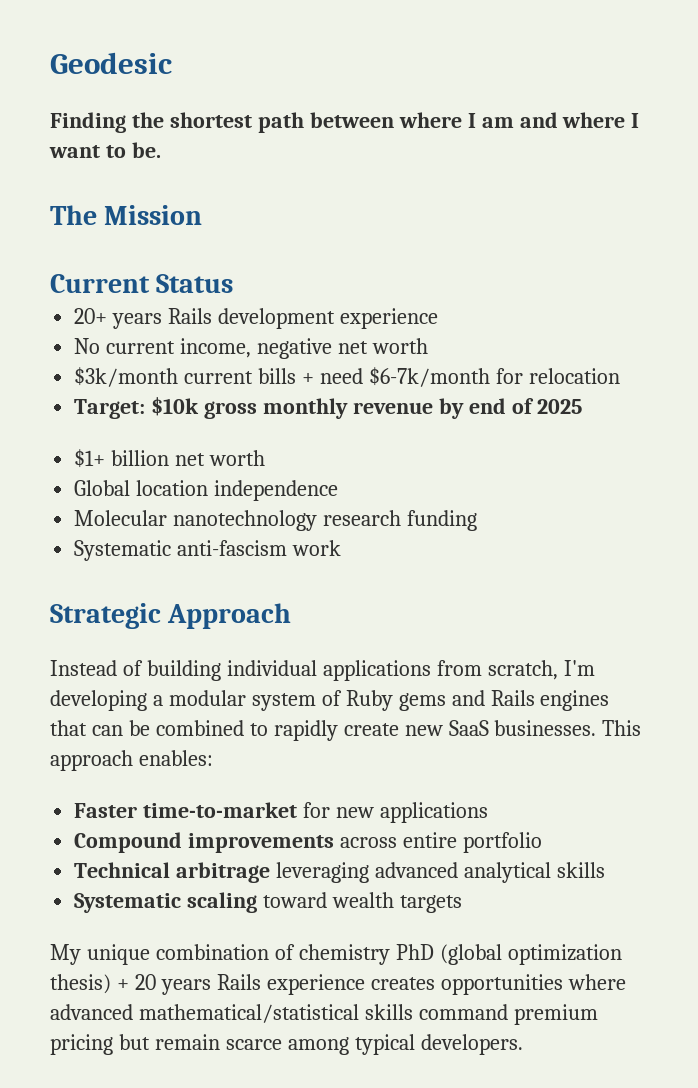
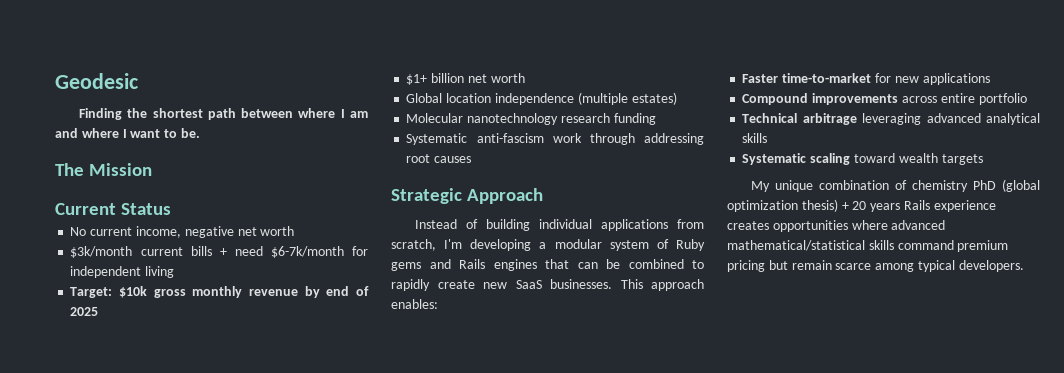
- 20+ years Rails development experience
- $3k/month current bills + need $6-7k/month for relocation
+ $3k/month current bills + need $6-7k/month for independent living
- Global location independence
+ Global location independence (multiple estates)
- Systematic anti-fascism work
+ Systematic anti-fascism work through addressing root causes

